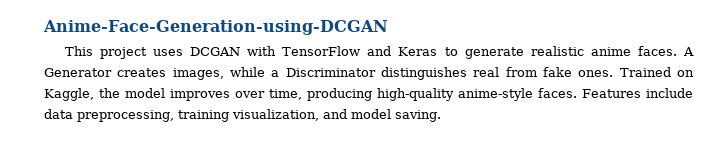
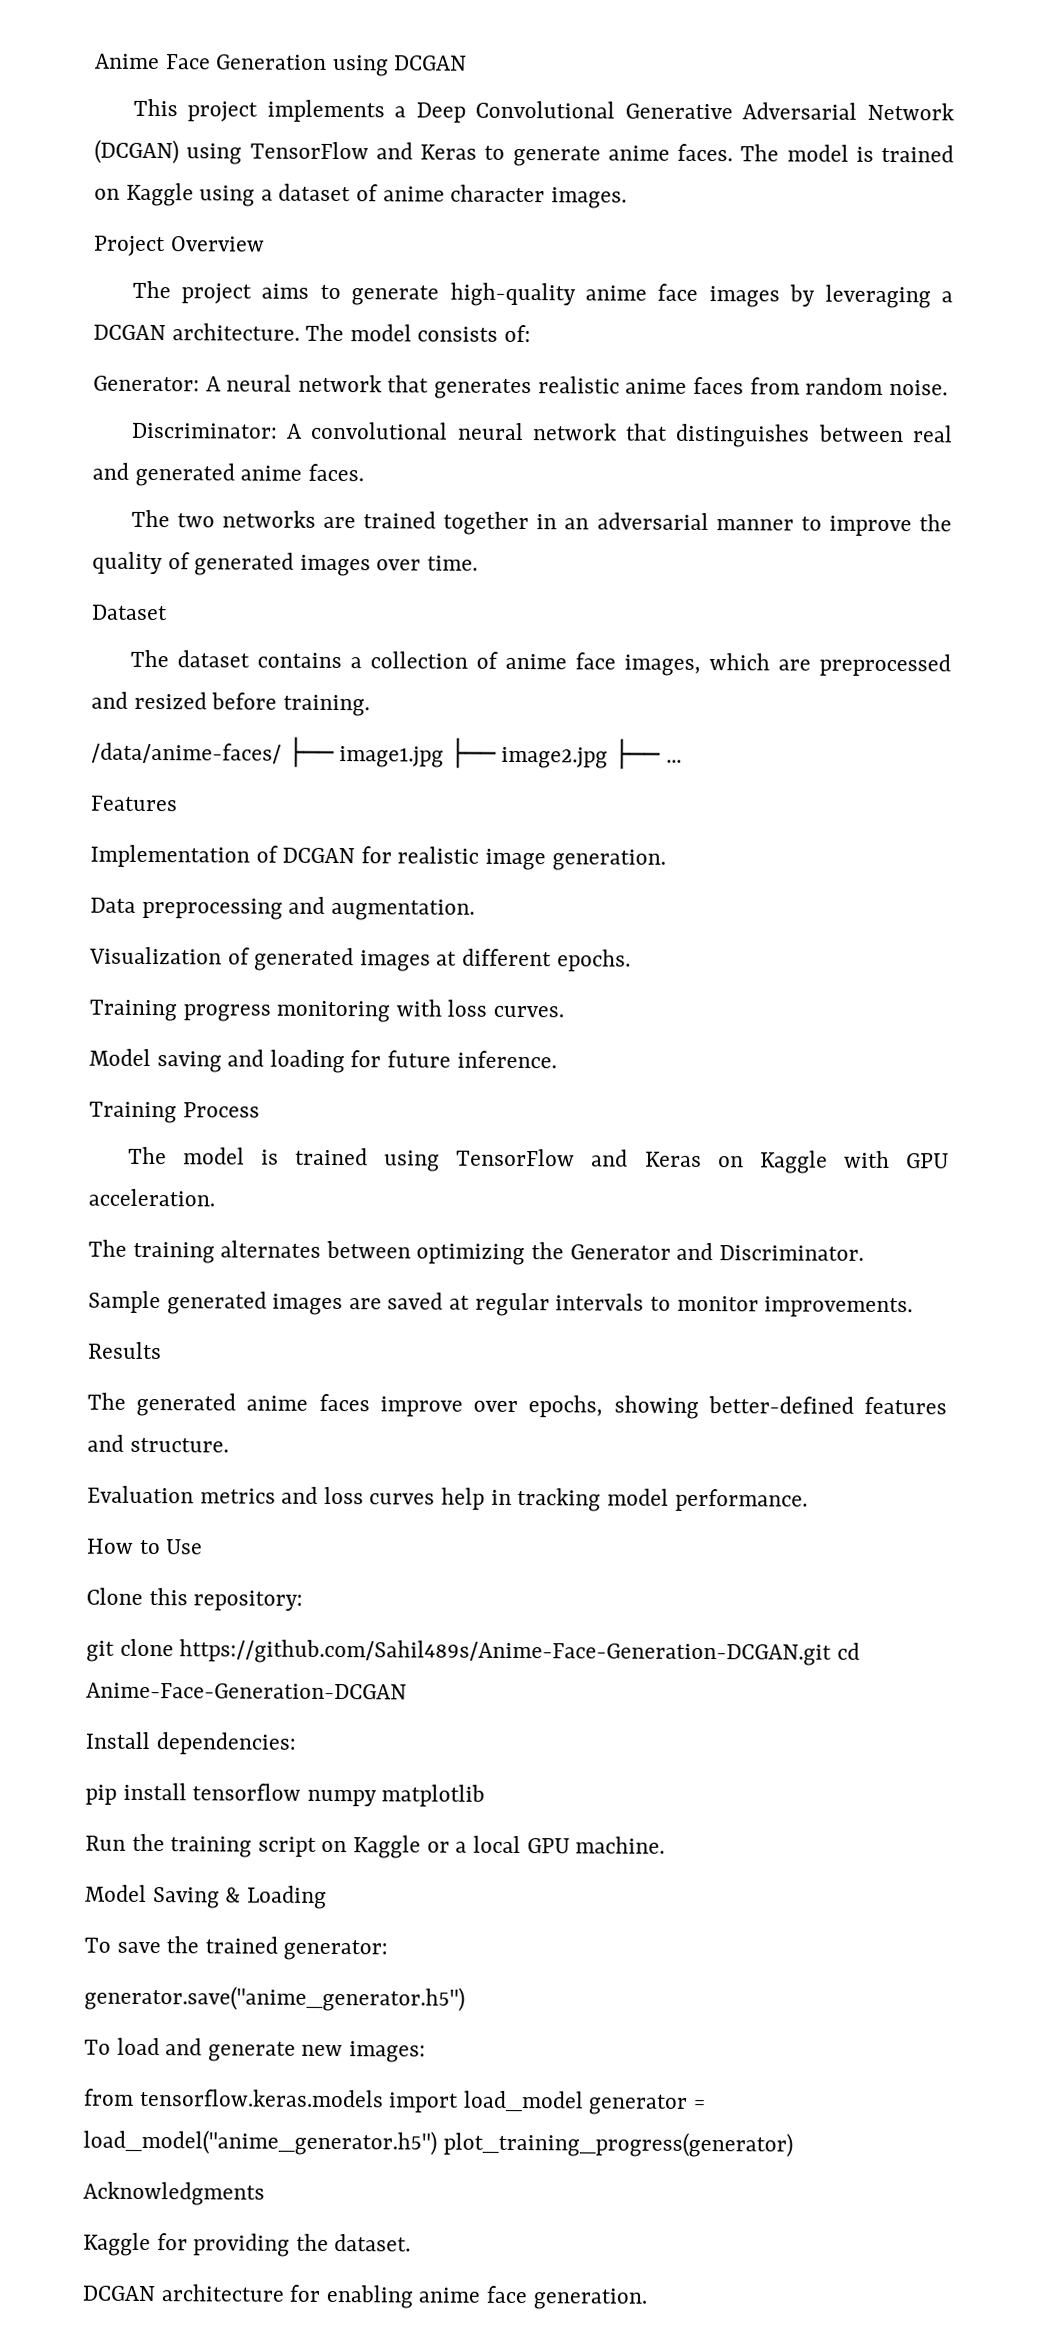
- Anime-Face-Generation-using-DCGAN
- This project uses DCGAN with TensorFlow and Keras to generate realistic anime faces. A Generator creates images, while a Discriminator distinguishes real from fake ones. Trained on Kaggle, the model improves over time, producing high-quality anime-style faces. Features include data preprocessing, training visualization, and model saving.
+ Anime Face Generation using DCGAN
+ This project implements a Deep Convolutional Generative Adversarial Network (DCGAN) using TensorFlow and Keras to generate anime faces. The model is trained on Kaggle using a dataset of anime character images.
+ Project Overview
+ The project aims to generate high-quality anime face images by leveraging a DCGAN architecture. The model consists of:
+ Generator: A neural network that generates realistic anime faces from random noise.
+ Discriminator: A convolutional neural network that distinguishes between real and generated anime faces.
+ The two networks are trained together in an adversarial manner to improve the quality of generated images over time.
+ Dataset
+ The dataset contains a collection of anime face images, which are preprocessed and resized before training.
+ /data/anime-faces/ ├── image1.jpg ├── image2.jpg ├── ...
+ Features
+ Implementation of DCGAN for realistic image generation.
+ Data preprocessing and augmentation.
+ Visualization of generated images at different epochs.
+ Training progress monitoring with loss curves.
+ Model saving and loading for future inference.
+ Training Process
+ The model is trained using TensorFlow and Keras on Kaggle with GPU acceleration.
+ The training alternates between optimizing the Generator and Discriminator.
+ Sample generated images are saved at regular intervals to monitor improvements.
+ Results
+ The generated anime faces improve over epochs, showing better-defined features and structure.
+ Evaluation metrics and loss curves help in tracking model performance.
+ How to Use
+ Clone this repository:
+ git clone https://github.com/Sahil489s/Anime-Face-Generation-DCGAN.git cd Anime-Face-Generation-DCGAN
+ Install dependencies:
+ pip install tensorflow numpy matplotlib
+ Run the training script on Kaggle or a local GPU machine.
+ Model Saving & Loading
+ To save the trained generator:
+ generator.save("anime_generator.h5")
+ To load and generate new images:
+ from tensorflow.keras.models import load_model generator = load_model("anime_generator.h5") plot_training_progress(generator)
+ Acknowledgments
+ Kaggle for providing the dataset.
+ DCGAN architecture for enabling anime face generation.

